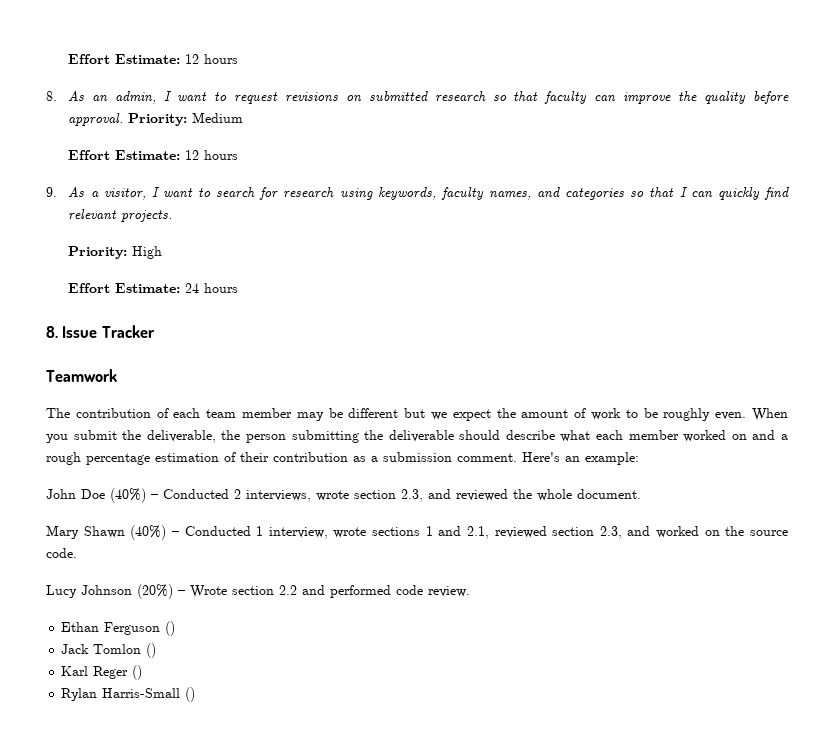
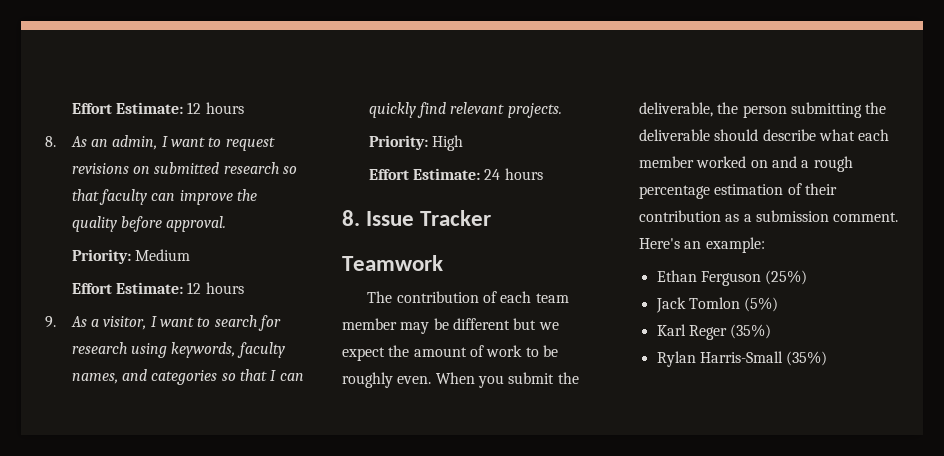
- 8. As an admin, I want to request revisions on submitted research so that faculty can improve the quality before approval. Priority: Medium
+ 8. As an admin, I want to request revisions on submitted research so that faculty can improve the quality before approval.
+ Priority: Medium
- John Doe (40%) – Conducted 2 interviews, wrote section 2.3, and reviewed the whole document.
- Mary Shawn (40%) – Conducted 1 interview, wrote sections 1 and 2.1, reviewed section 2.3, and worked on the source code.
- Lucy Johnson (20%) – Wrote section 2.2 and performed code review.
- Ethan Ferguson ()
+ Ethan Ferguson (25%)
- Jack Tomlon ()
+ Jack Tomlon (5%)
- Karl Reger ()
+ Karl Reger (35%)
- Rylan Harris-Small ()
+ Rylan Harris-Small (35%)

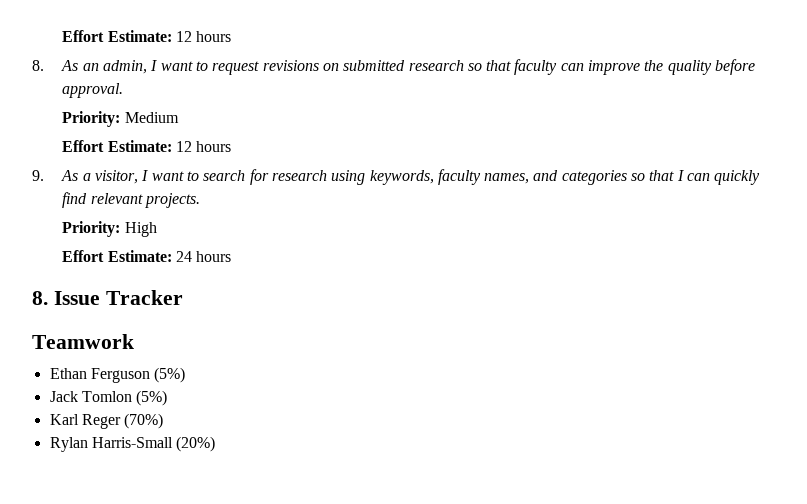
- The contribution of each team member may be different but we expect the amount of work to be roughly even. When you submit the deliverable, the person submitting the deliverable should describe what each member worked on and a rough percentage estimation of their contribution as a submission comment. Here's an example:
- Ethan Ferguson (25%)
+ Ethan Ferguson (5%)
- Karl Reger (35%)
+ Karl Reger (70%)
- Rylan Harris-Small (35%)
+ Rylan Harris-Small (20%)

